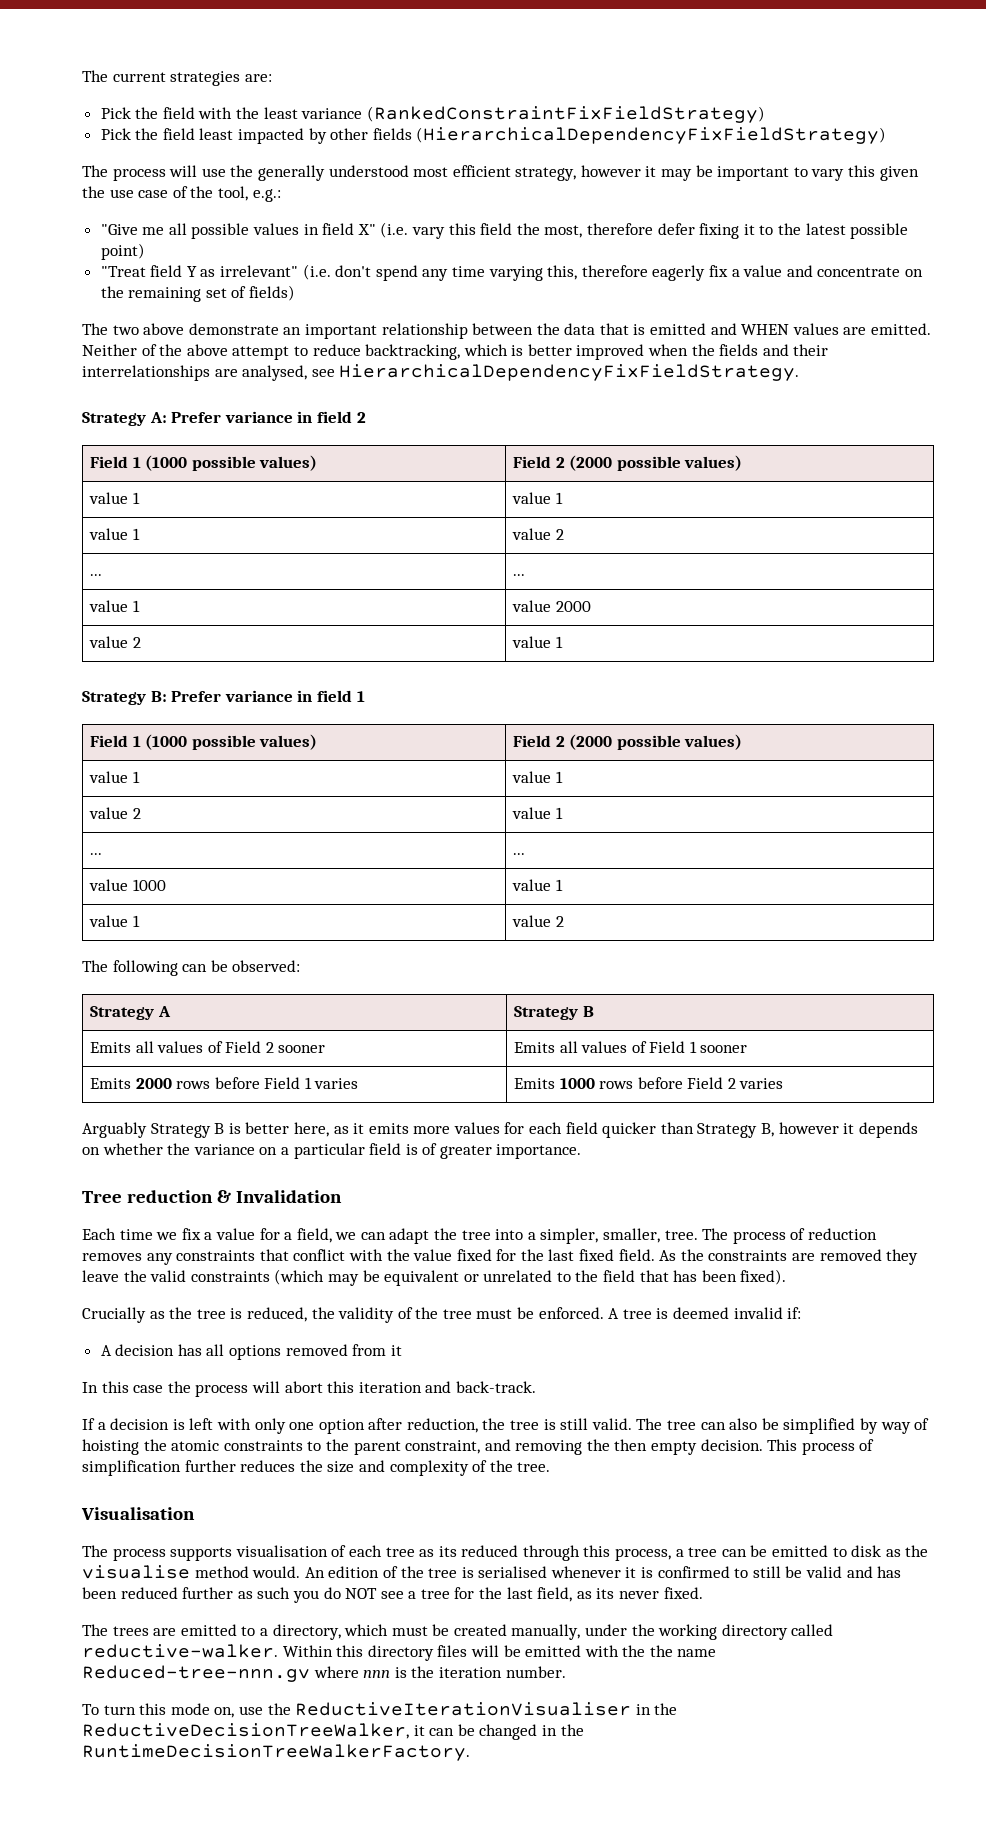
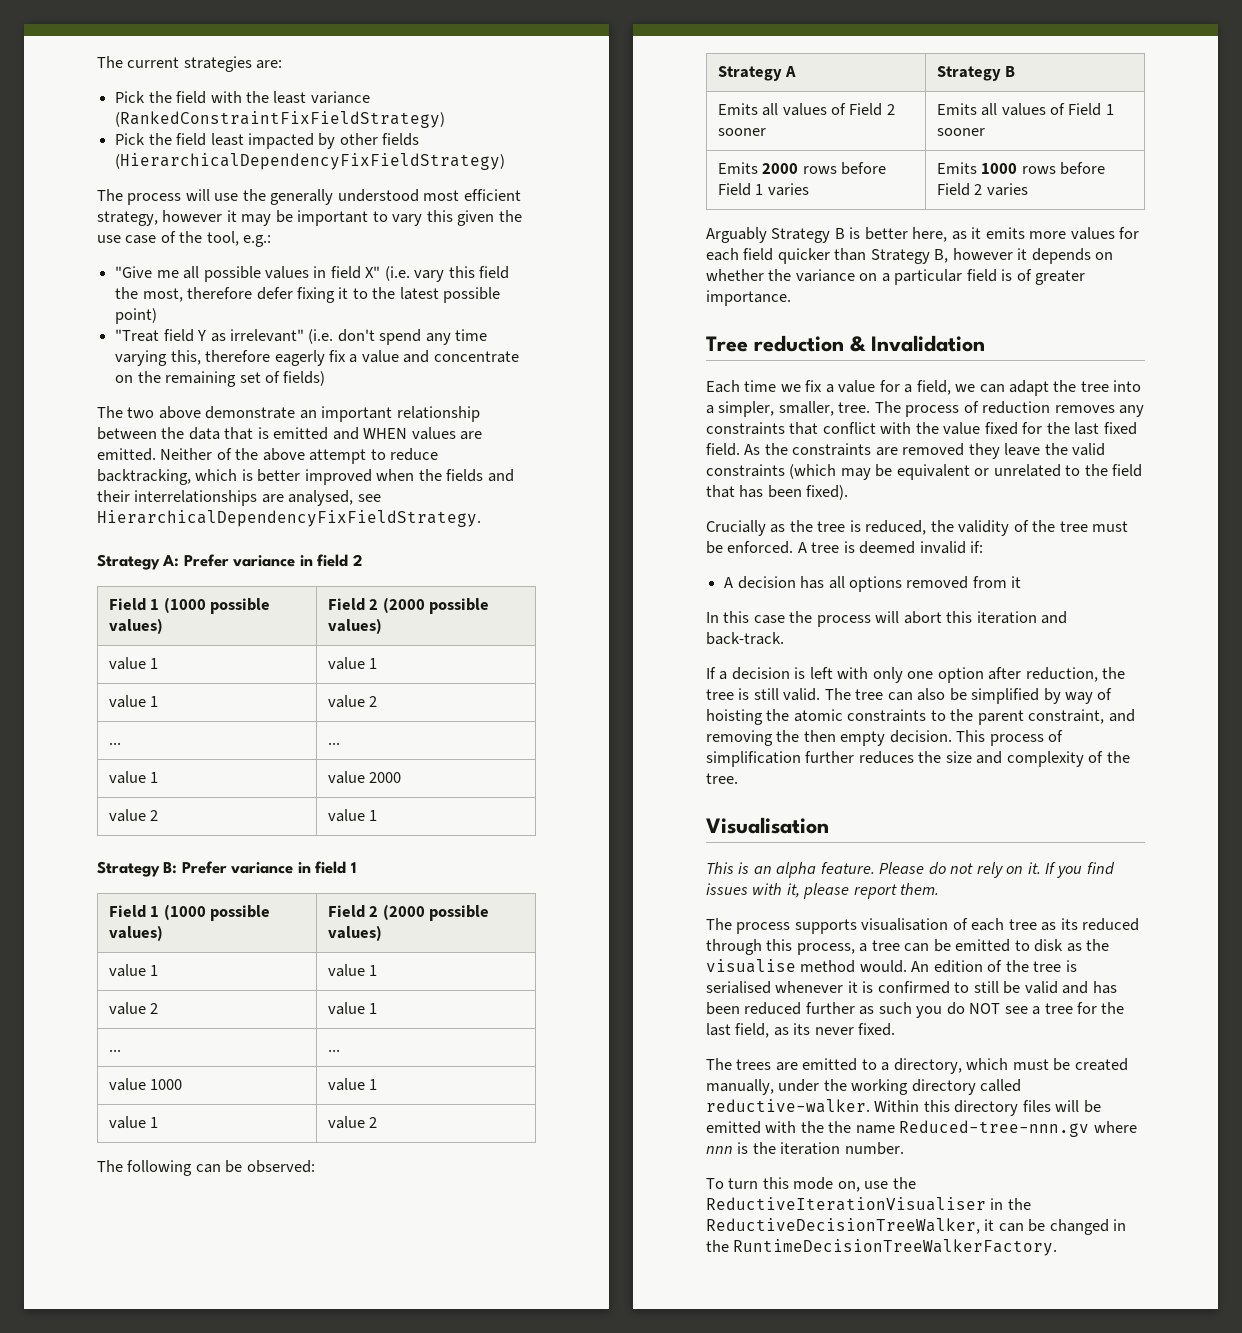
+ This is an alpha feature. Please do not rely on it. If you find issues with it, please report them.

